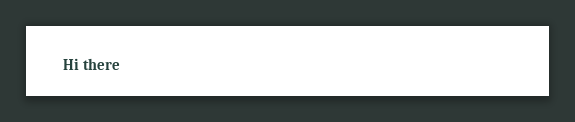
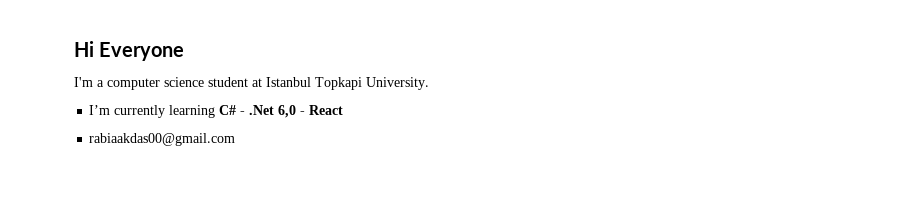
- Hi there
+ Hi Everyone
+ I'm a computer science student at Istanbul Topkapi University.
+ I’m currently learning C# - .Net 6,0 - React
+ rabiaakdas00@gmail.com

